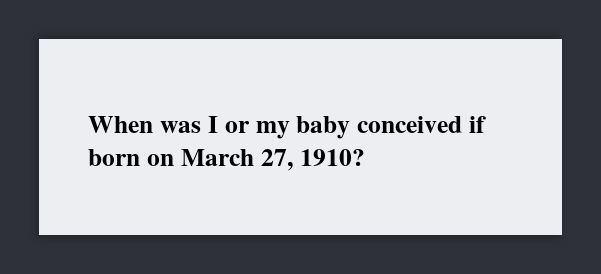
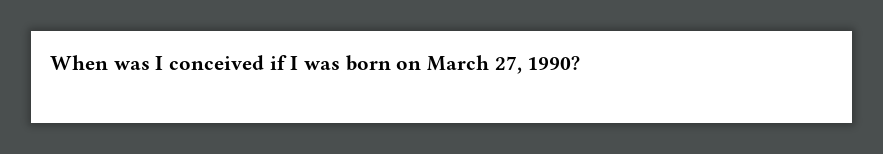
- When was I or my baby conceived if born on March 27, 1910?
+ When was I conceived if I was born on March 27, 1990?

